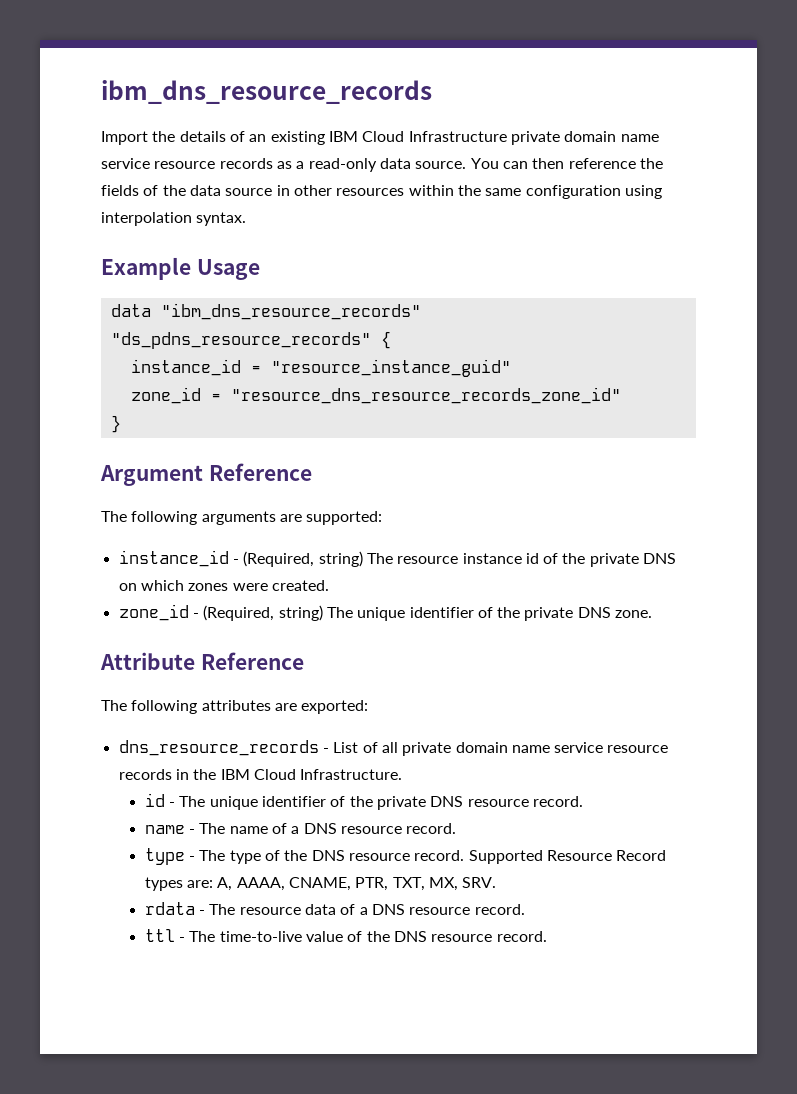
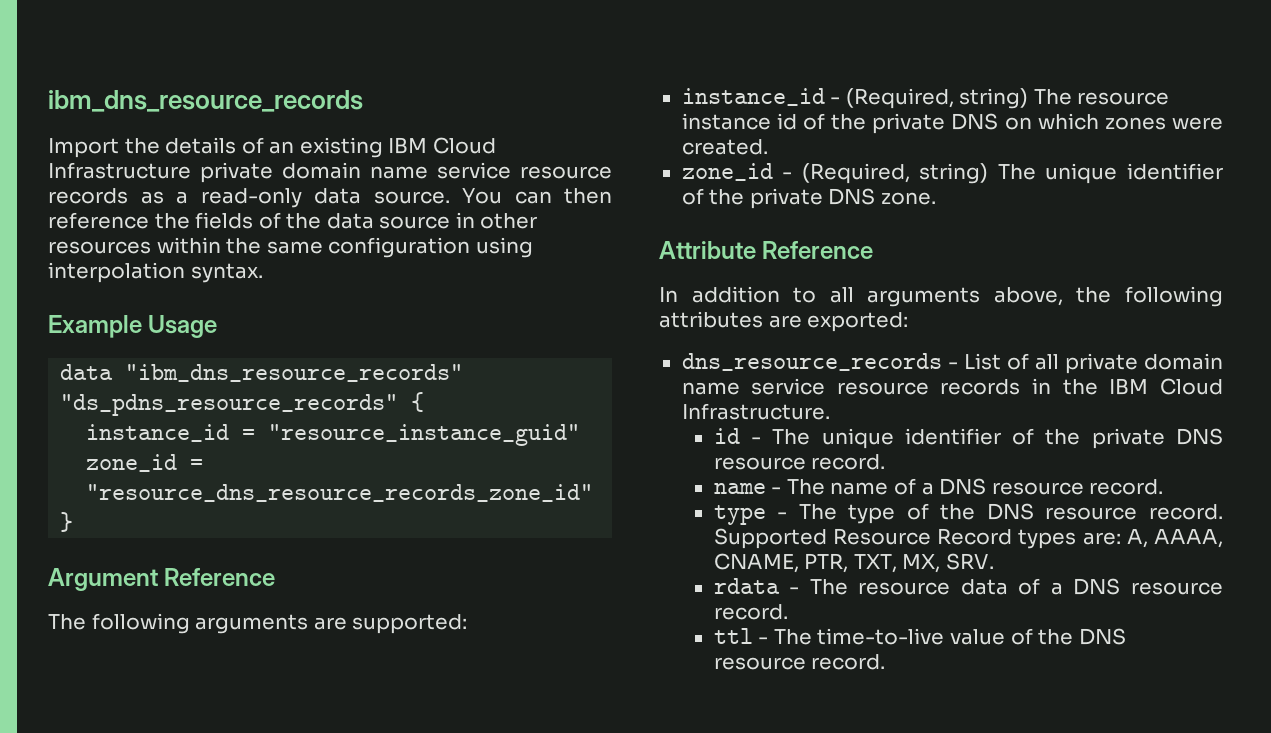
- The following attributes are exported:
+ In addition to all arguments above, the following attributes are exported:

